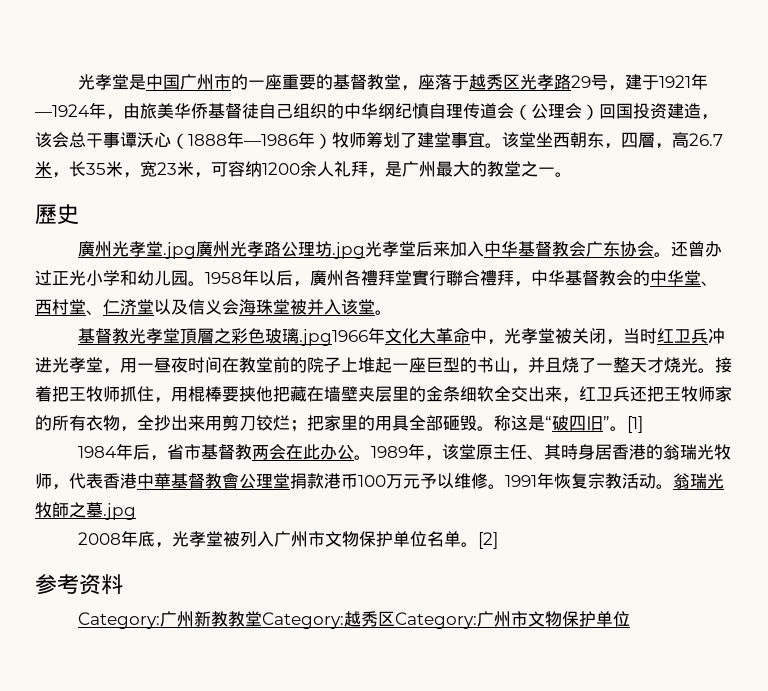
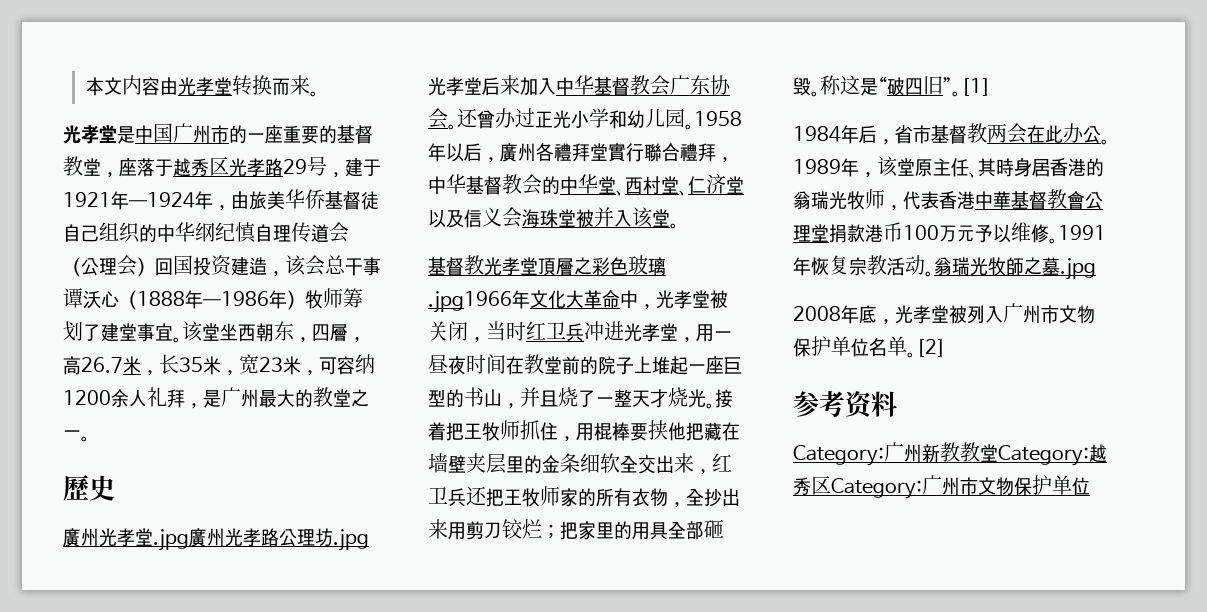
+ 本文内容由光孝堂转换而来。

